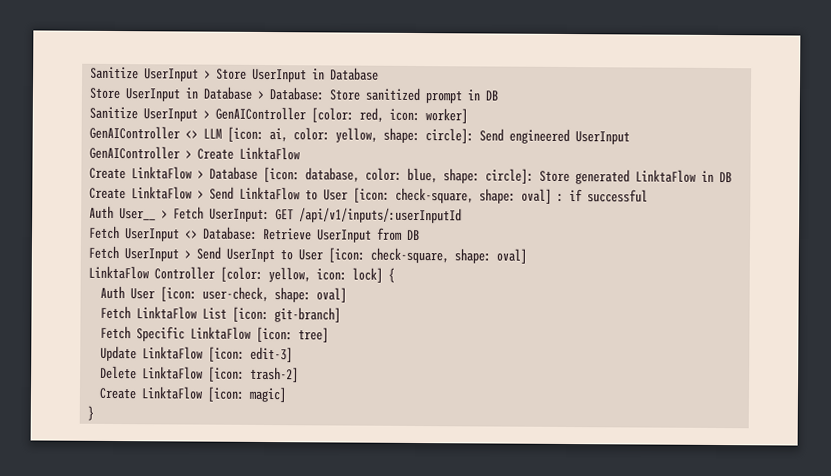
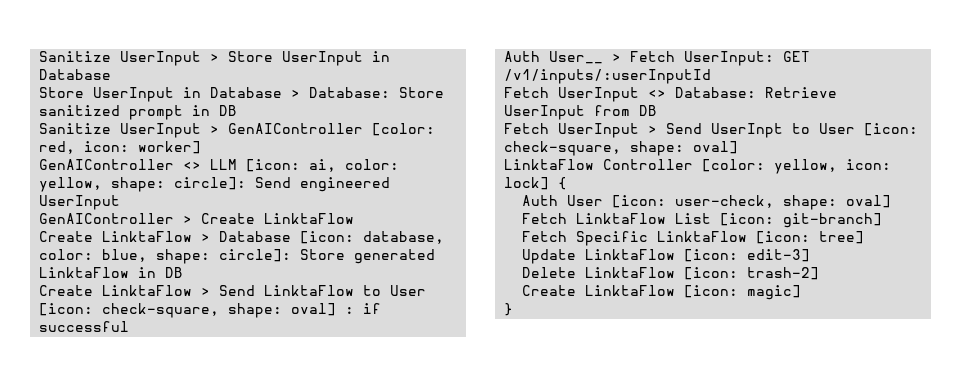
- Auth User__ > Fetch UserInput: GET /api/v1/inputs/:userInputId
+ Auth User__ > Fetch UserInput: GET /v1/inputs/:userInputId

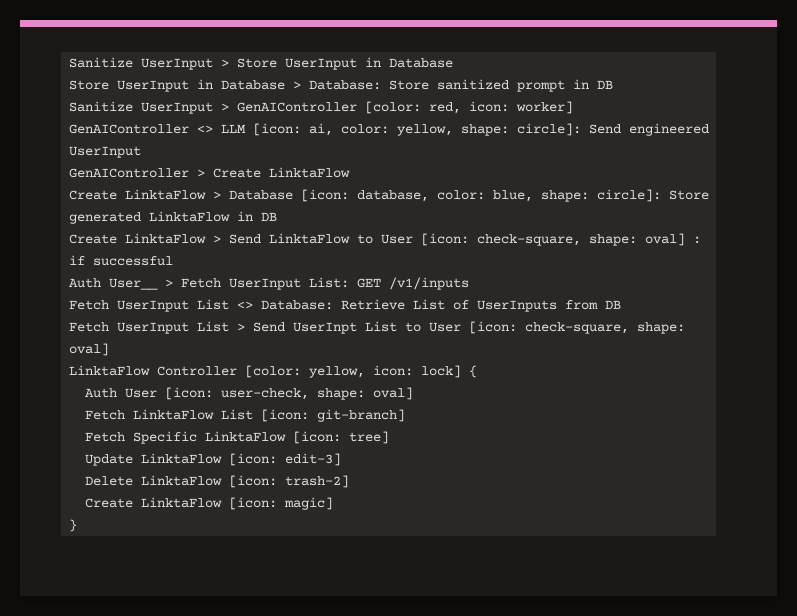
- Auth User__ > Fetch UserInput: GET /v1/inputs/:userInputId
- Fetch UserInput <> Database: Retrieve UserInput from DB
+ Auth User__ > Fetch UserInput List: GET /v1/inputs
+ Fetch UserInput List <> Database: Retrieve List of UserInputs from DB
- Fetch UserInput > Send UserInpt to User [icon: check-square, shape: oval]
+ Fetch UserInput List > Send UserInpt List to User [icon: check-square, shape: oval]

